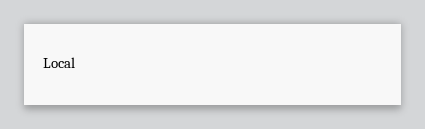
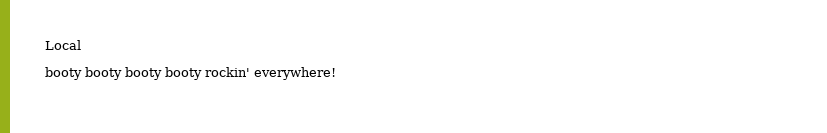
+ booty booty booty booty rockin' everywhere!

